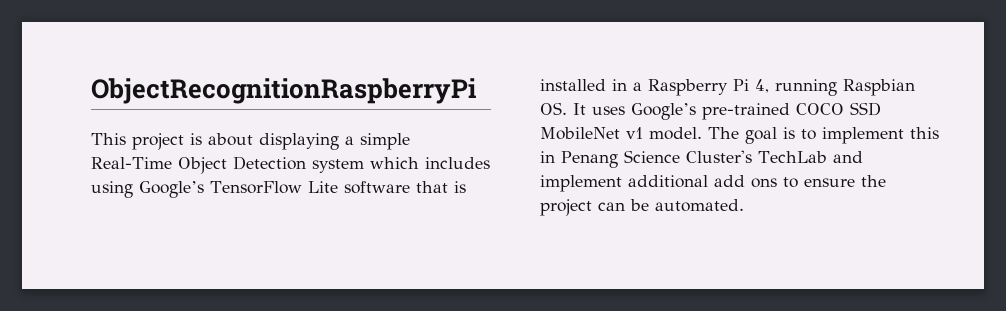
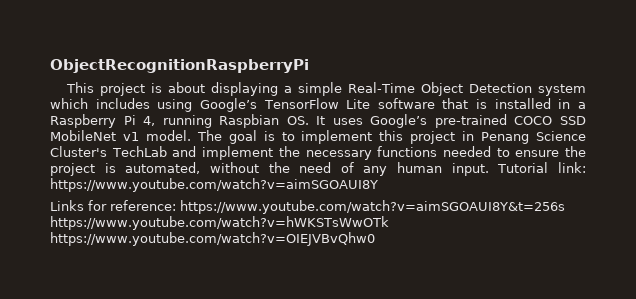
- The goal is to implement this in Penang Science Cluster's TechLab and implement additional add ons to ensure the project can be automated.
+ The goal is to implement this project in Penang Science Cluster's TechLab and implement the necessary functions needed to ensure the project is automated, without the need of any human input. Tutorial link: https://www.youtube.com/watch?v=aimSGOAUI8Y
+ Links for reference: https://www.youtube.com/watch?v=aimSGOAUI8Y&t=256s https://www.youtube.com/watch?v=hWKSTsWwOTk https://www.youtube.com/watch?v=OIEJVBvQhw0

